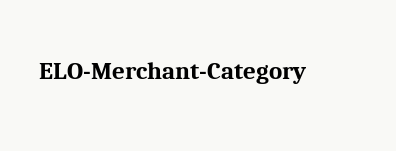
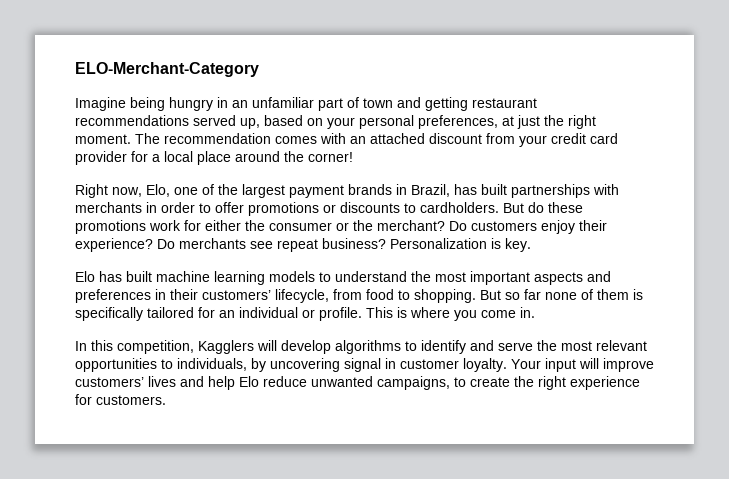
+ Imagine being hungry in an unfamiliar part of town and getting restaurant recommendations served up, based on your personal preferences, at just the right moment. The recommendation comes with an attached discount from your credit card provider for a local place around the corner!
+ Right now, Elo, one of the largest payment brands in Brazil, has built partnerships with merchants in order to offer promotions or discounts to cardholders. But do these promotions work for either the consumer or the merchant? Do customers enjoy their experience? Do merchants see repeat business? Personalization is key.
+ Elo has built machine learning models to understand the most important aspects and preferences in their customers’ lifecycle, from food to shopping. But so far none of them is specifically tailored for an individual or profile. This is where you come in.
+ In this competition, Kagglers will develop algorithms to identify and serve the most relevant opportunities to individuals, by uncovering signal in customer loyalty. Your input will improve customers’ lives and help Elo reduce unwanted campaigns, to create the right experience for customers.

